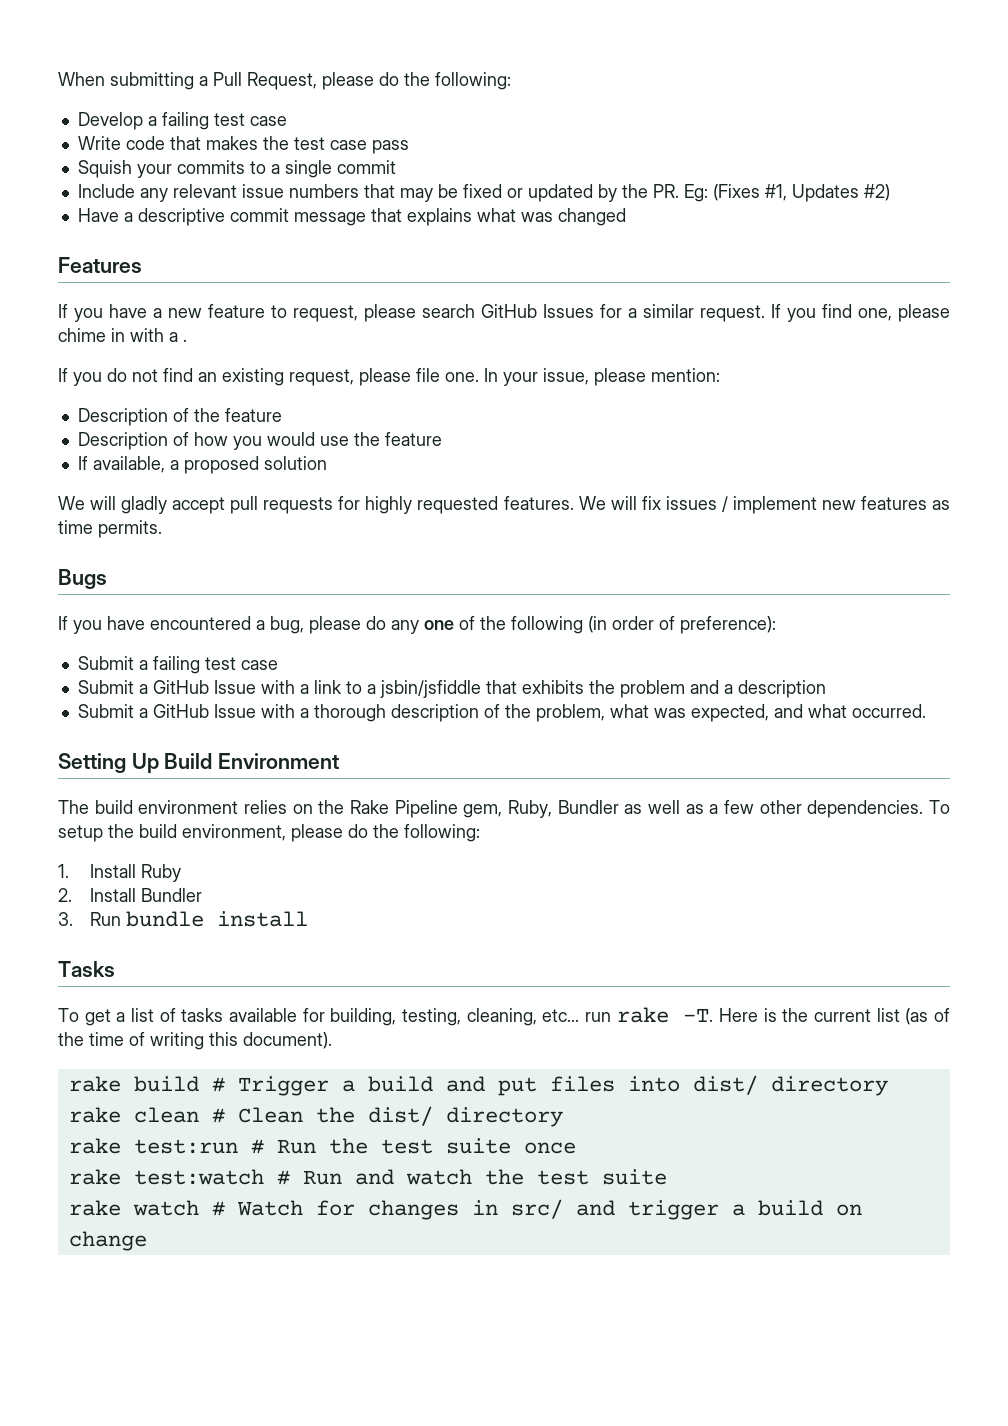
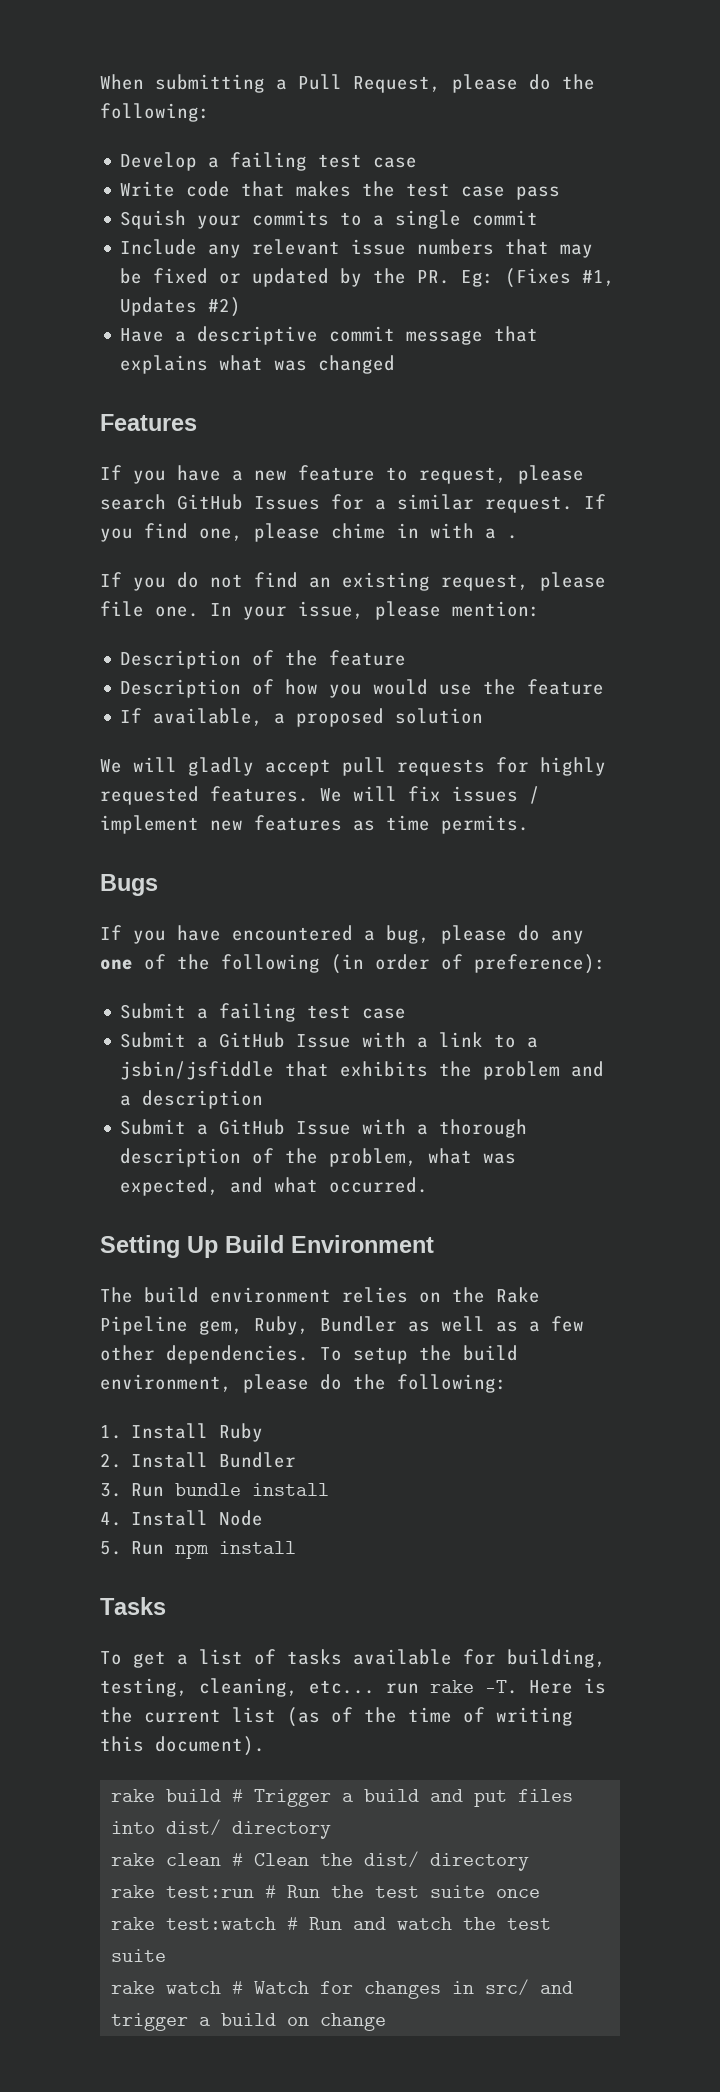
+ 4. Install Node
+ 5. Run npm install

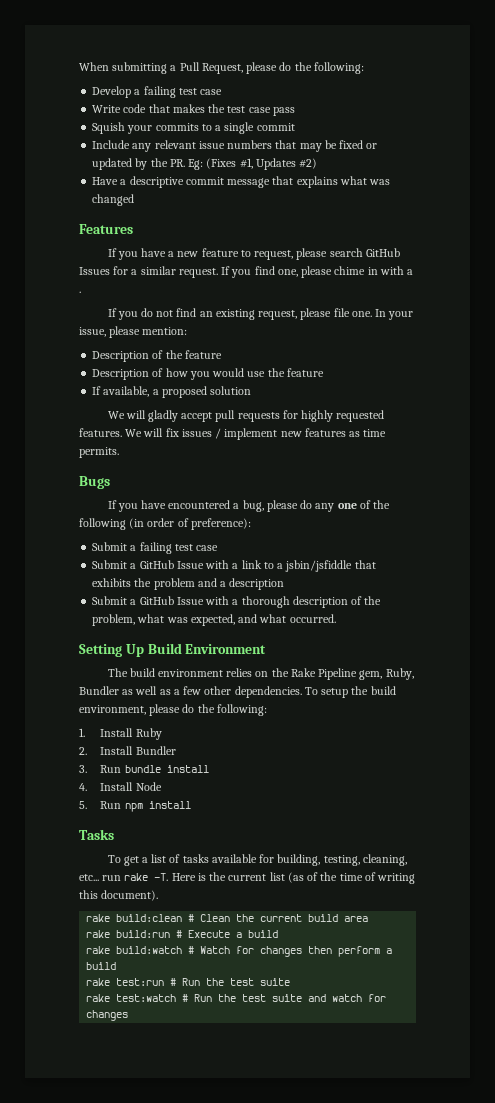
- rake build # Trigger a build and put files into dist/ directory
- rake clean # Clean the dist/ directory
+ rake build:clean # Clean the current build area
+ rake build:run # Execute a build
+ rake build:watch # Watch for changes then perform a build
- rake test:run # Run the test suite once
+ rake test:run # Run the test suite
- rake test:watch # Run and watch the test suite
- rake watch # Watch for changes in src/ and trigger a build on change
+ rake test:watch # Run the test suite and watch for changes

